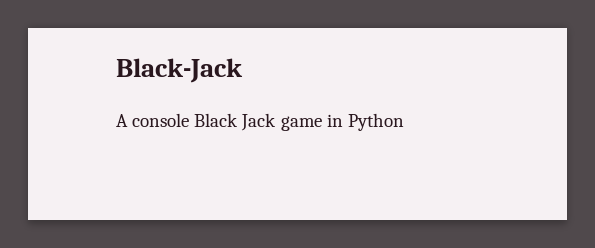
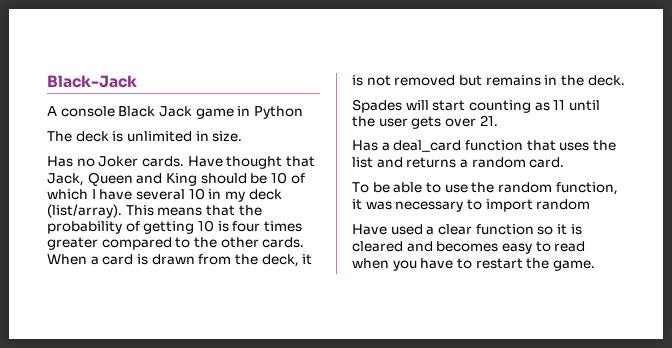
+ The deck is unlimited in size.
+ Has no Joker cards. Have thought that Jack, Queen and King should be 10 of which I have several 10 in my deck (list/array). This means that the probability of getting 10 is four times greater compared to the other cards. When a card is drawn from the deck, it is not removed but remains in the deck.
+ Spades will start counting as 11 until the user gets over 21.
+ Has a deal_card function that uses the list and returns a random card.
+ To be able to use the random function, it was necessary to import random
+ Have used a clear function so it is cleared and becomes easy to read when you have to restart the game.

